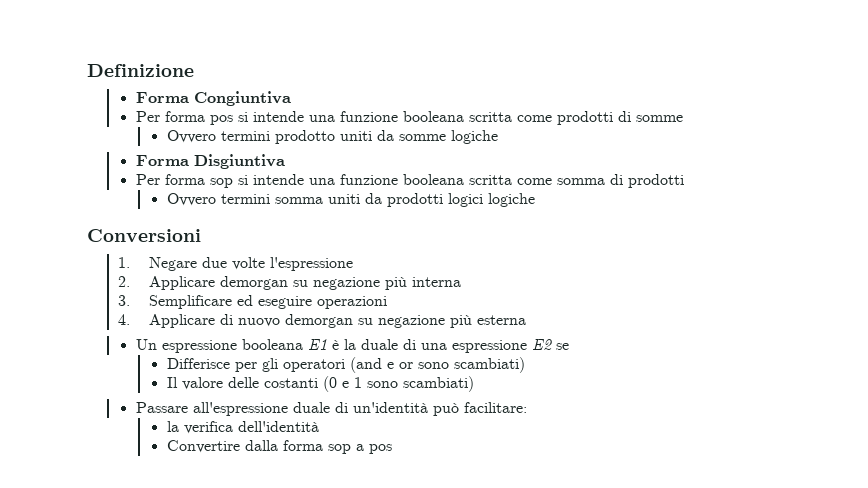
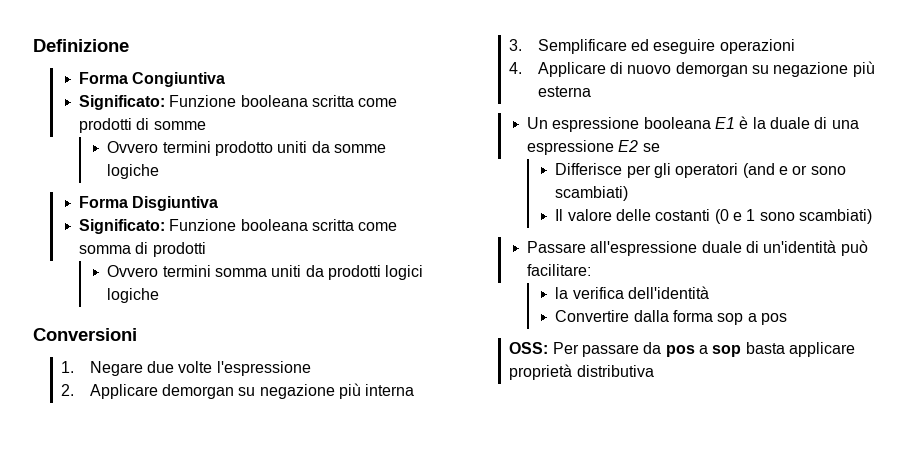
- Per forma pos si intende una funzione booleana scritta come prodotti di somme
+ Significato: Funzione booleana scritta come prodotti di somme
- Per forma sop si intende una funzione booleana scritta come somma di prodotti
+ Significato: Funzione booleana scritta come somma di prodotti
+ OSS: Per passare da pos a sop basta applicare proprietà distributiva

